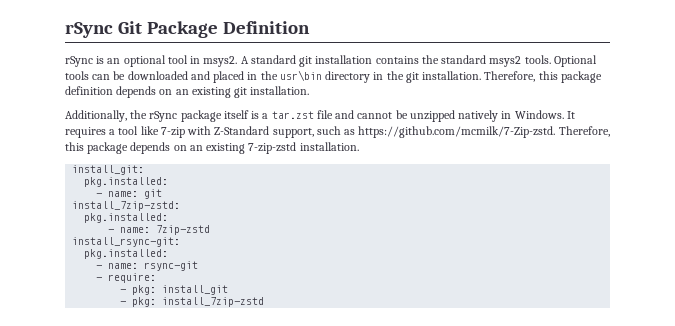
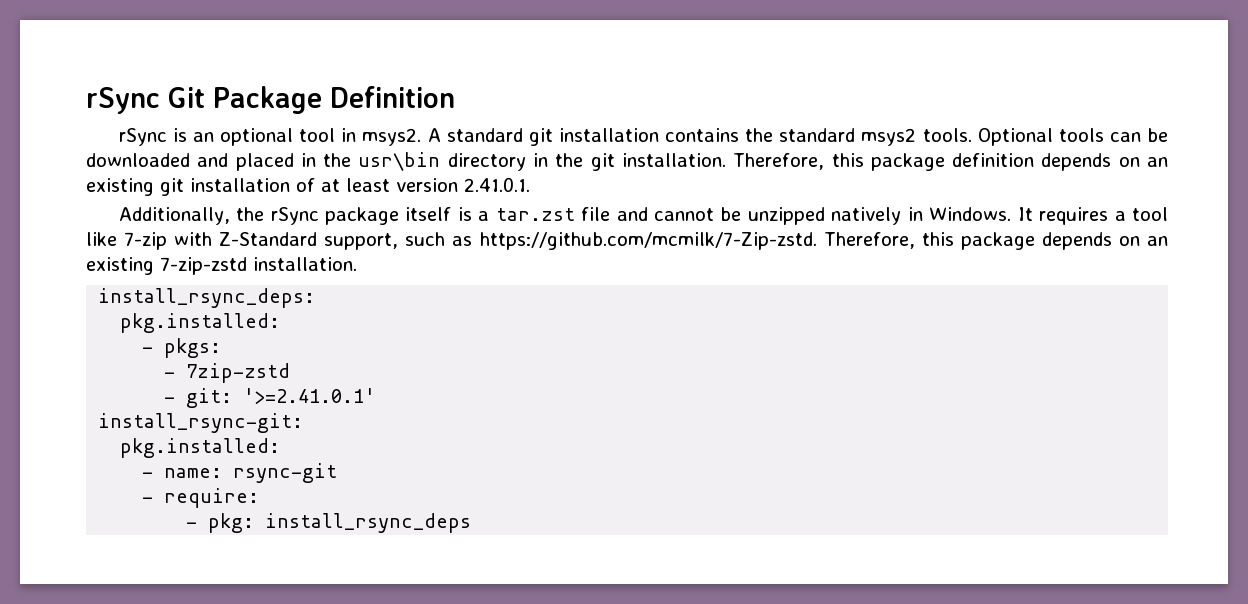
- Therefore, this package definition depends on an existing git installation.
+ Therefore, this package definition depends on an existing git installation of at least version 2.41.0.1.
- install_git:
+ install_rsync_deps:
  pkg.installed:
- - name: git
- install_7zip-zstd:
- pkg.installed:
- - name: 7zip-zstd
+ - pkgs:
+ - 7zip-zstd
+ - git: '>=2.41.0.1'
- - pkg: install_git
- - pkg: install_7zip-zstd
+ - pkg: install_rsync_deps

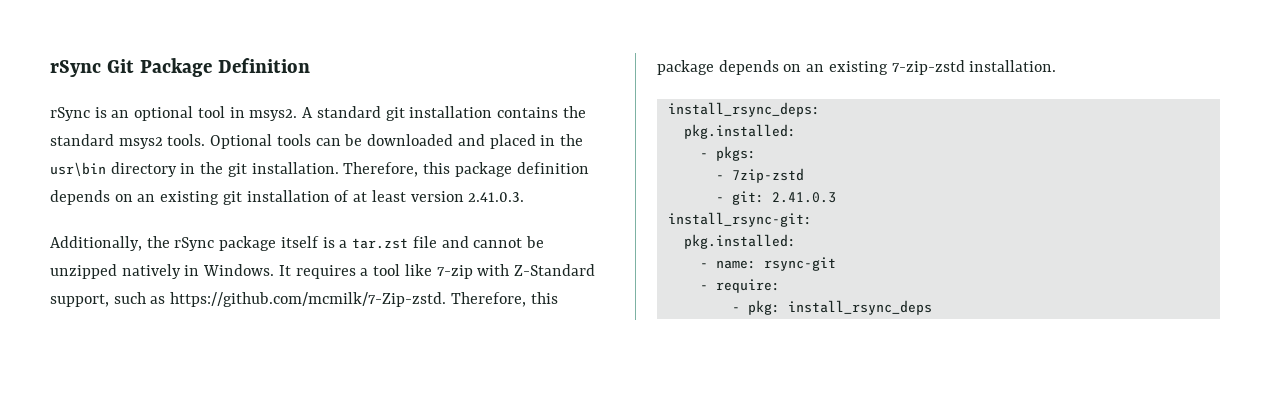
- Therefore, this package definition depends on an existing git installation of at least version 2.41.0.1.
+ Therefore, this package definition depends on an existing git installation of at least version 2.41.0.3.
- - git: '>=2.41.0.1'
+ - git: 2.41.0.3

